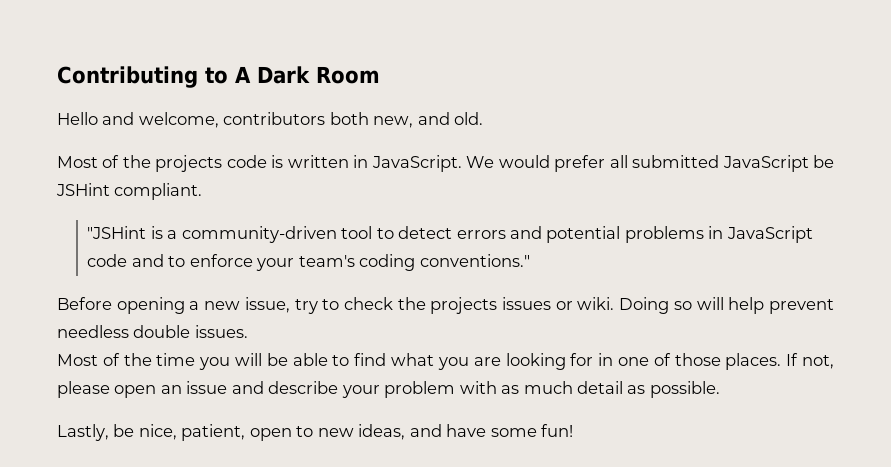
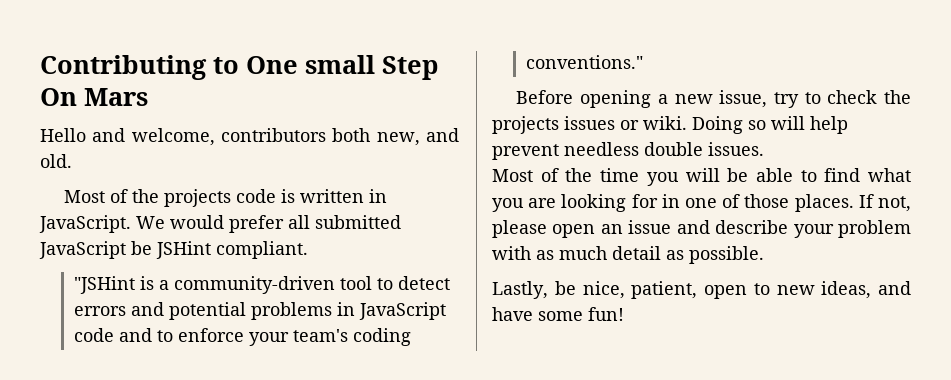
- Contributing to A Dark Room
+ Contributing to One small Step On Mars

